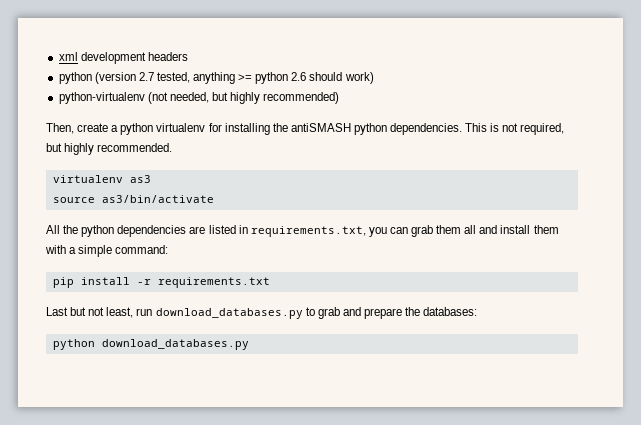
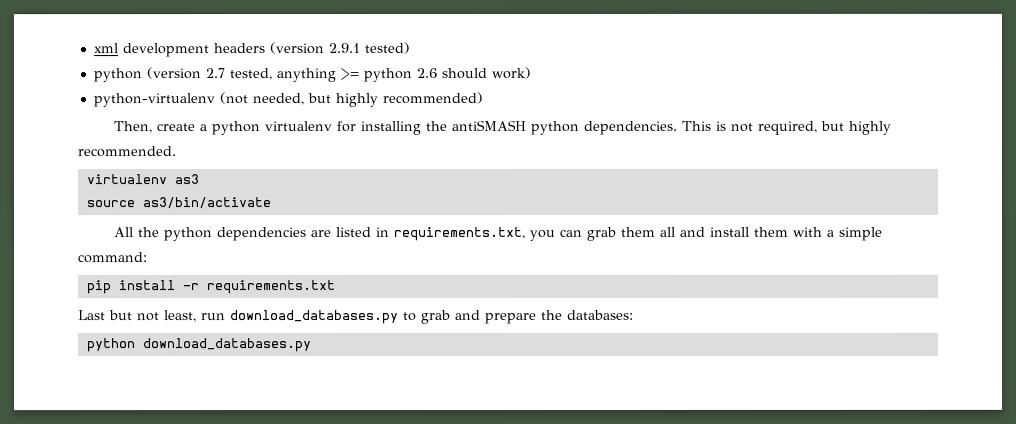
- xml development headers
+ xml development headers (version 2.9.1 tested)

